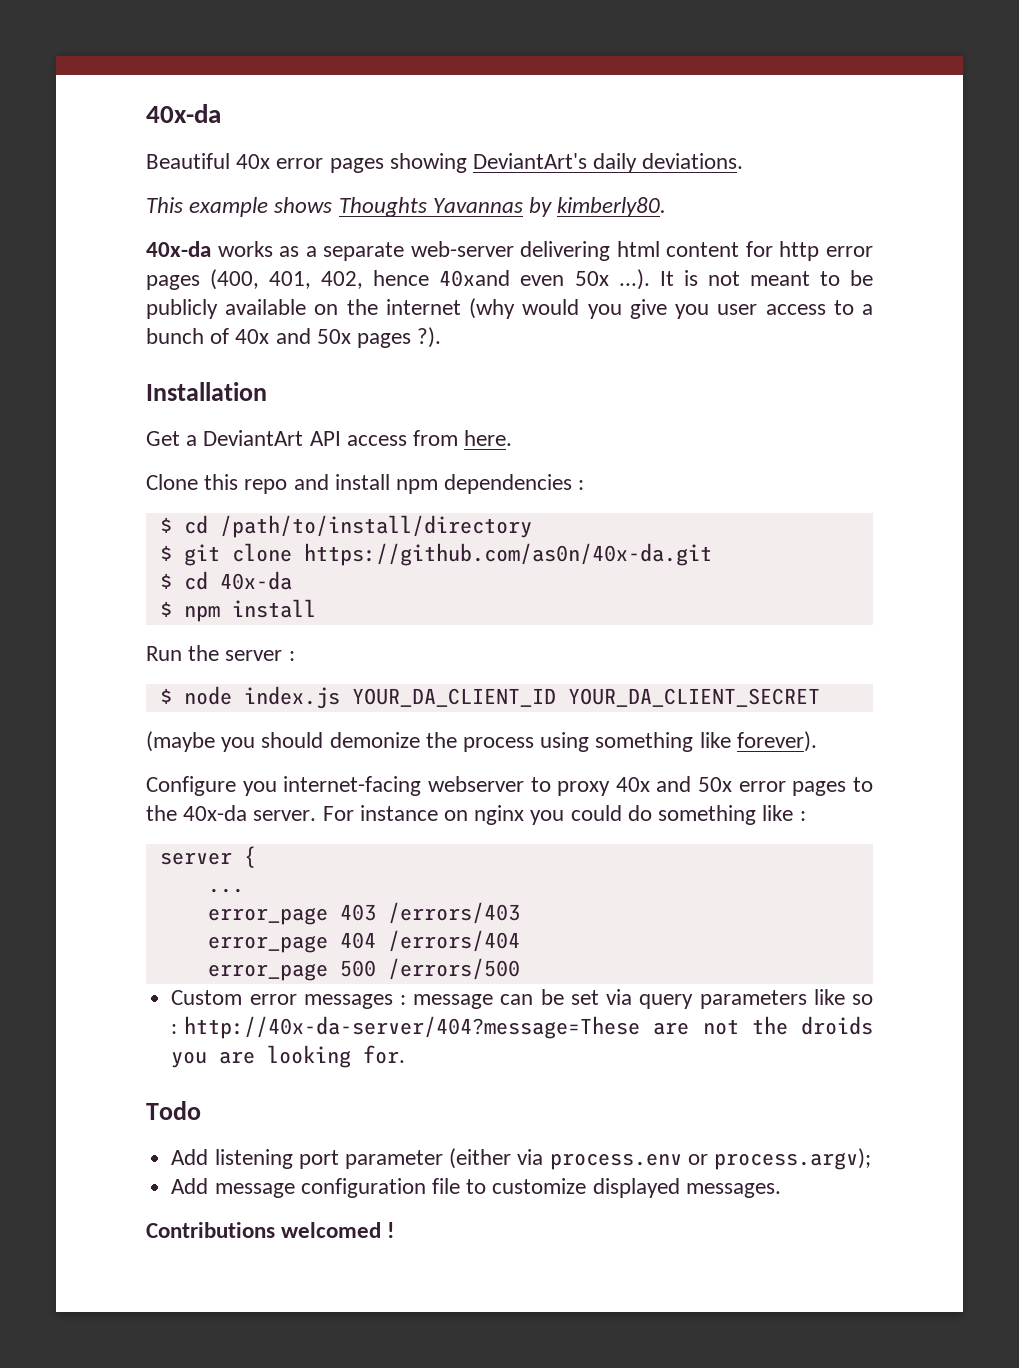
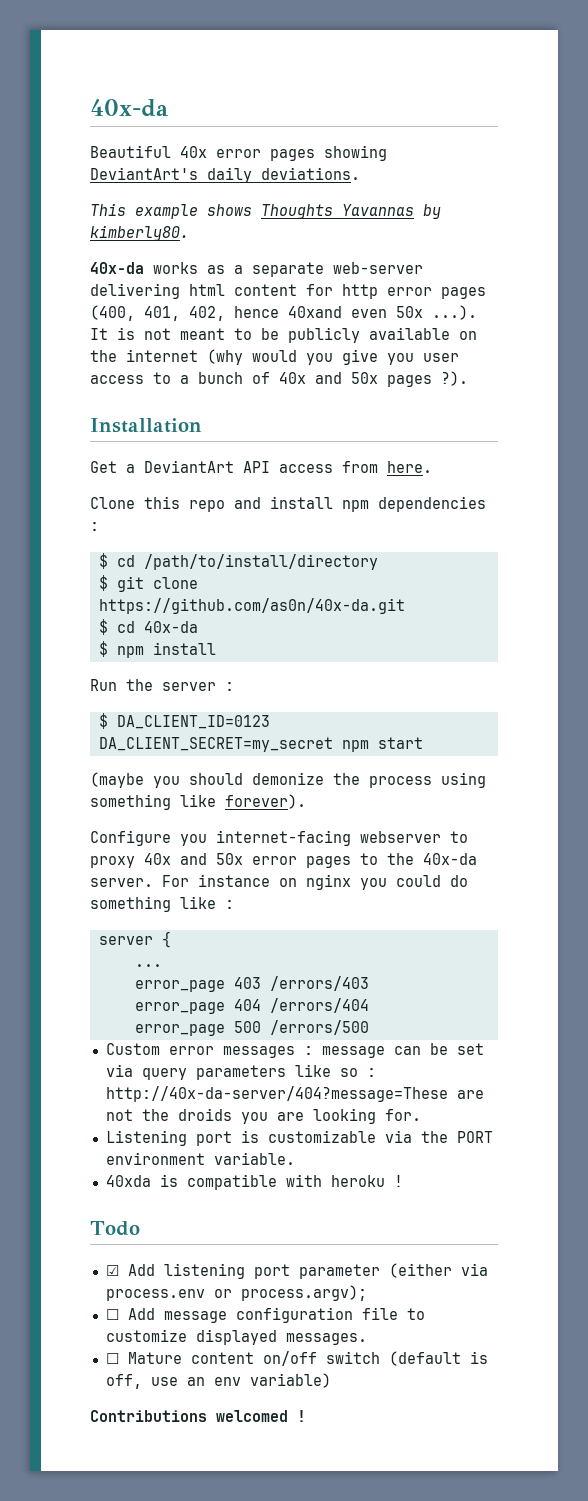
- $ node index.js YOUR_DA_CLIENT_ID YOUR_DA_CLIENT_SECRET
+ $ DA_CLIENT_ID=0123 DA_CLIENT_SECRET=my_secret npm start
+ Listening port is customizable via the PORT environment variable.
+ 40xda is compatible with heroku !
- Add listening port parameter (either via process.env or process.argv);
+ ☑ Add listening port parameter (either via process.env or process.argv);
- Add message configuration file to customize displayed messages.
+ ☐ Add message configuration file to customize displayed messages.
+ ☐ Mature content on/off switch (default is off, use an env variable)

